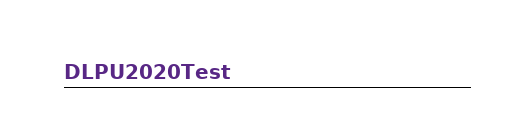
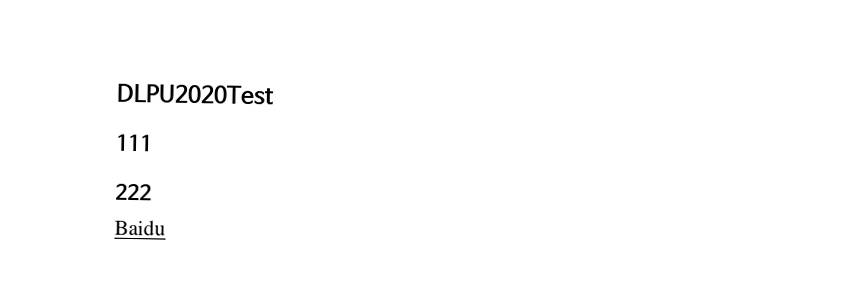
+ 111
+ 222
+ Baidu

